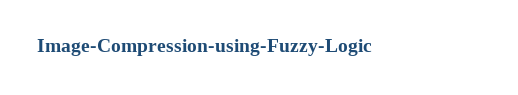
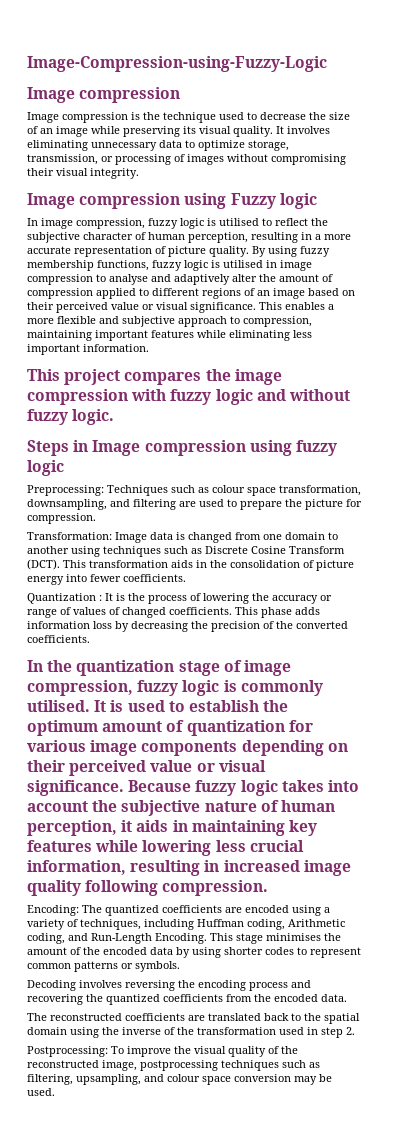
  Image-Compression-using-Fuzzy-Logic
+ Image compression
+ Image compression is the technique used to decrease the size of an image while preserving its visual quality. It involves eliminating unnecessary data to optimize storage, transmission, or processing of images without compromising their visual integrity.
+ Image compression using Fuzzy logic
+ In image compression, fuzzy logic is utilised to reflect the subjective character of human perception, resulting in a more accurate representation of picture quality. By using fuzzy membership functions, fuzzy logic is utilised in image compression to analyse and adaptively alter the amount of compression applied to different regions of an image based on their perceived value or visual significance. This enables a more flexible and subjective approach to compression, maintaining important features while eliminating less important information.
+ This project compares the image compression with fuzzy logic and without fuzzy logic.
+ Steps in Image compression using fuzzy logic
+ Preprocessing: Techniques such as colour space transformation, downsampling, and filtering are used to prepare the picture for compression.
+ Transformation: Image data is changed from one domain to another using techniques such as Discrete Cosine Transform (DCT). This transformation aids in the consolidation of picture energy into fewer coefficients.
+ Quantization : It is the process of lowering the accuracy or range of values of changed coefficients. This phase adds information loss by decreasing the precision of the converted coefficients.
+ In the quantization stage of image compression, fuzzy logic is commonly utilised. It is used to establish the optimum amount of quantization for various image components depending on their perceived value or visual significance. Because fuzzy logic takes into account the subjective nature of human perception, it aids in maintaining key features while lowering less crucial information, resulting in increased image quality following compression.
+ Encoding: The quantized coefficients are encoded using a variety of techniques, including Huffman coding, Arithmetic coding, and Run-Length Encoding. This stage minimises the amount of the encoded data by using shorter codes to represent common patterns or symbols.
+ Decoding involves reversing the encoding process and recovering the quantized coefficients from the encoded data.
+ The reconstructed coefficients are translated back to the spatial domain using the inverse of the transformation used in step 2.
+ Postprocessing: To improve the visual quality of the reconstructed image, postprocessing techniques such as filtering, upsampling, and colour space conversion may be used.

